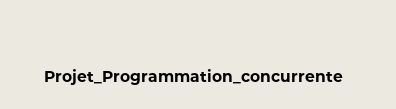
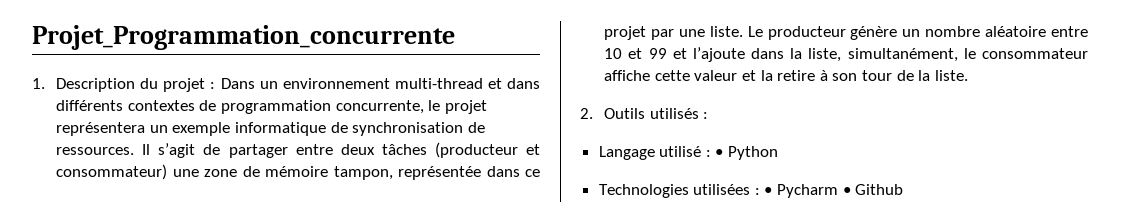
+ 1. Description du projet : Dans un environnement multi-thread et dans différents contextes de programmation concurrente, le projet représentera un exemple informatique de synchronisation de ressources. Il s’agit de partager entre deux tâches (producteur et consommateur) une zone de mémoire tampon, représentée dans ce projet par une liste. Le producteur génère un nombre aléatoire entre 10 et 99 et l’ajoute dans la liste, simultanément, le consommateur affiche cette valeur et la retire à son tour de la liste.
+ 2. Outils utilisés :
+ Langage utilisé : • Python
+ Technologies utilisées : • Pycharm • Github

